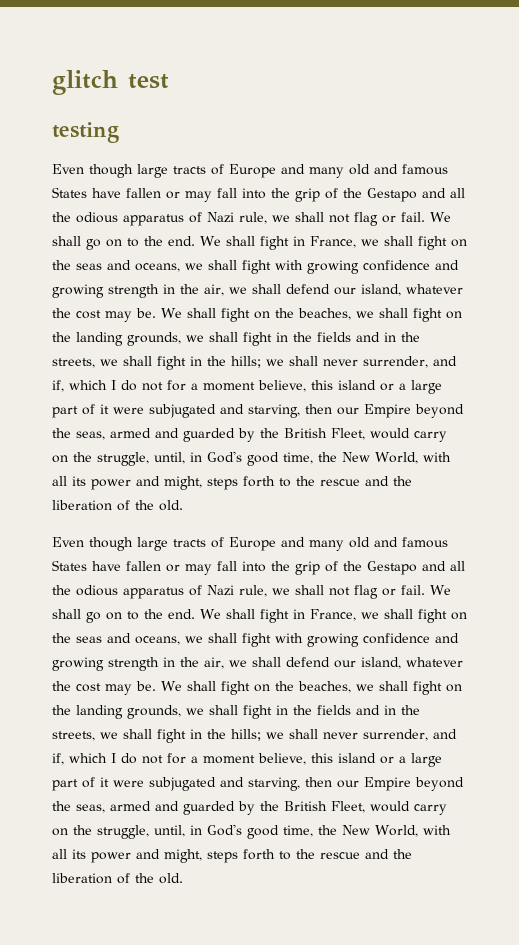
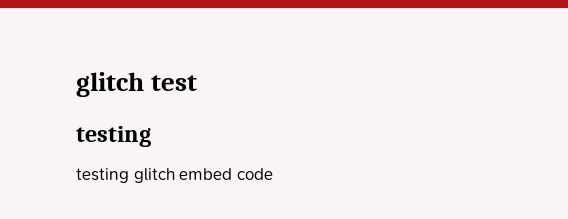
  glitch test
  testing
- Even though large tracts of Europe and many old and famous States have fallen or may fall into the grip of the Gestapo and all the odious apparatus of Nazi rule, we shall not flag or fail. We shall go on to the end. We shall fight in France, we shall fight on the seas and oceans, we shall fight with growing confidence and growing strength in the air, we shall defend our island, whatever the cost may be. We shall fight on the beaches, we shall fight on the landing grounds, we shall fight in the fields and in the streets, we shall fight in the hills; we shall never surrender, and if, which I do not for a moment believe, this island or a large part of it were subjugated and starving, then our Empire beyond the seas, armed and guarded by the British Fleet, would carry on the struggle, until, in God's good time, the New World, with all its power and might, steps forth to the rescue and the liberation of the old.
- Even though large tracts of Europe and many old and famous States have fallen or may fall into the grip of the Gestapo and all the odious apparatus of Nazi rule, we shall not flag or fail. We shall go on to the end. We shall fight in France, we shall fight on the seas and oceans, we shall fight with growing confidence and growing strength in the air, we shall defend our island, whatever the cost may be. We shall fight on the beaches, we shall fight on the landing grounds, we shall fight in the fields and in the streets, we shall fight in the hills; we shall never surrender, and if, which I do not for a moment believe, this island or a large part of it were subjugated and starving, then our Empire beyond the seas, armed and guarded by the British Fleet, would carry on the struggle, until, in God's good time, the New World, with all its power and might, steps forth to the rescue and the liberation of the old.
+ testing glitch embed code

